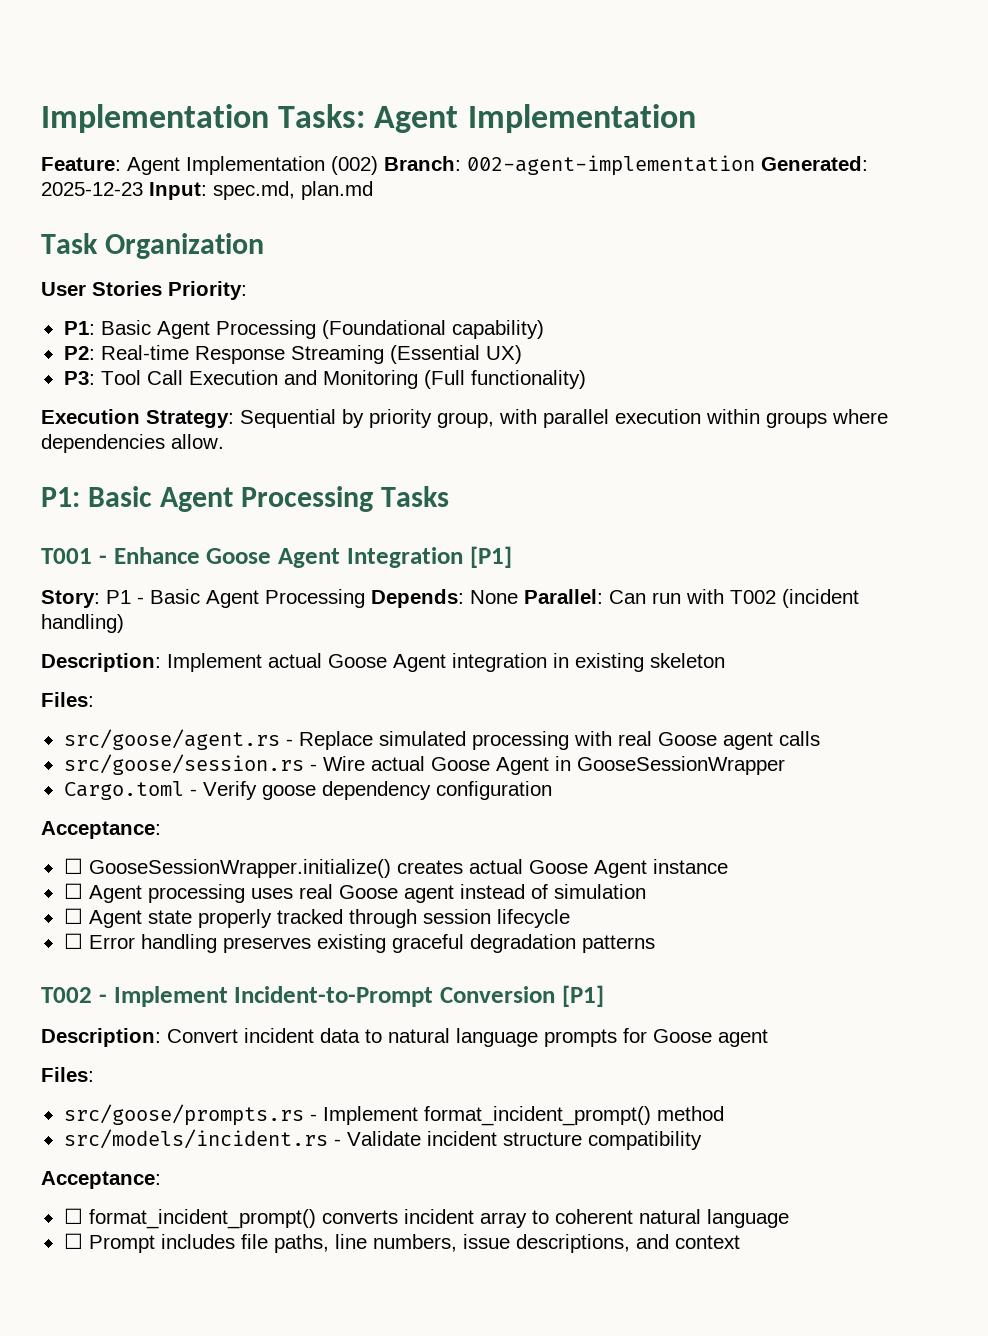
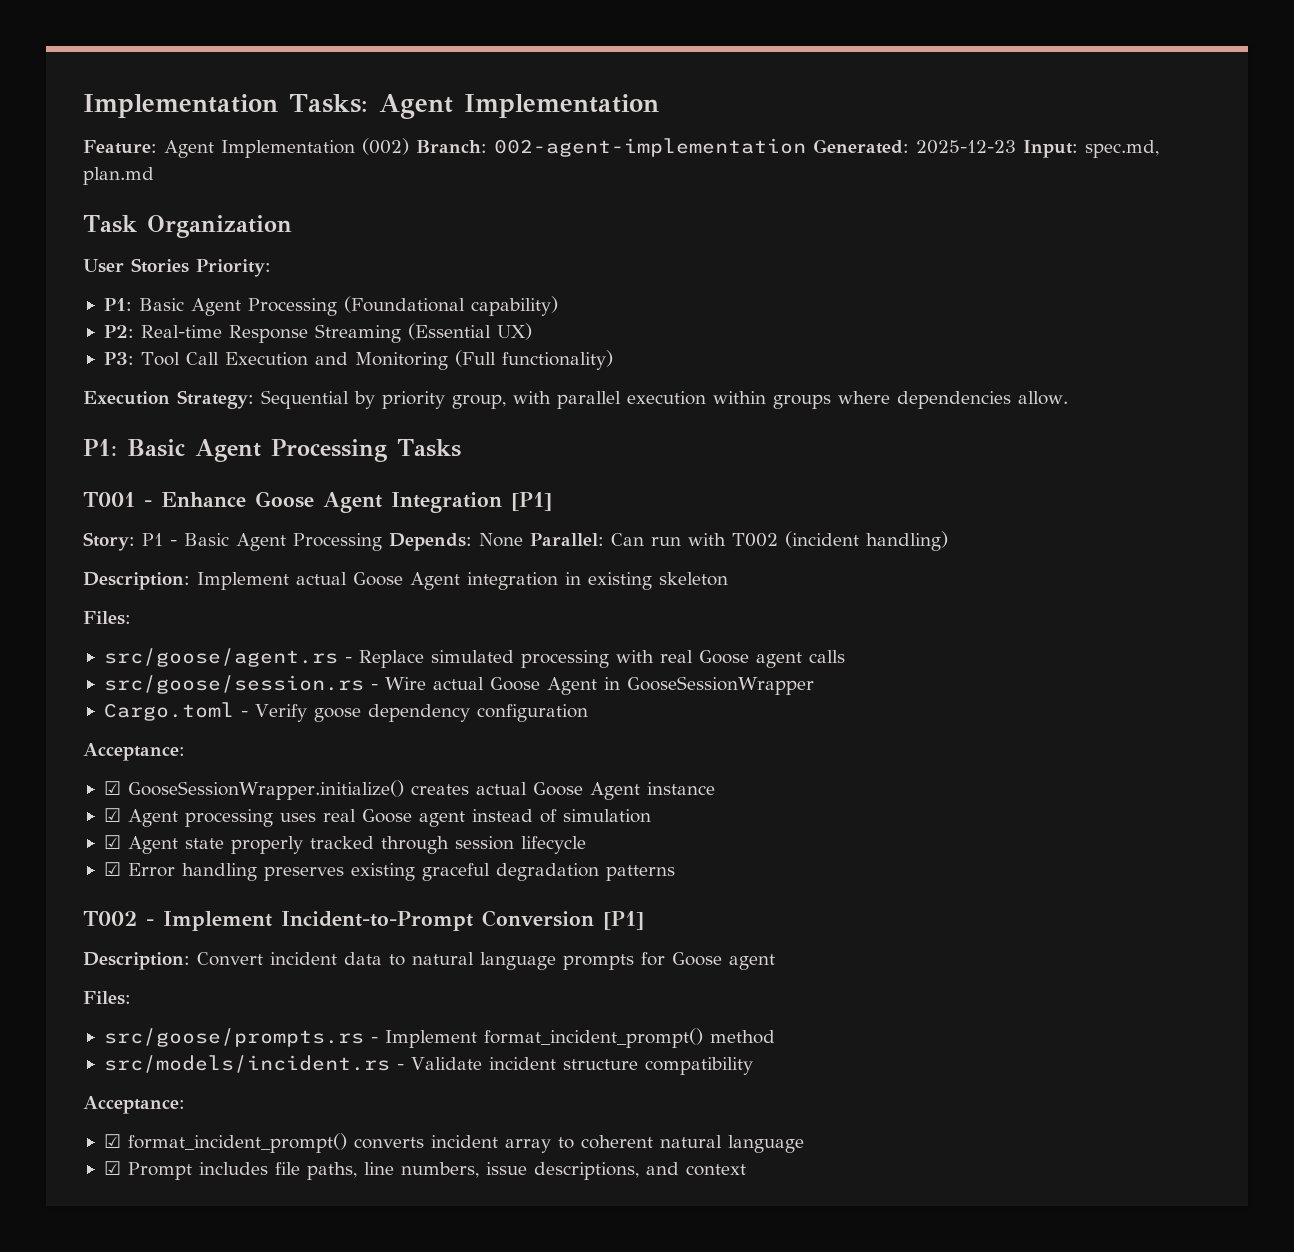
- ☐ GooseSessionWrapper.initialize() creates actual Goose Agent instance
+ ☑ GooseSessionWrapper.initialize() creates actual Goose Agent instance
- ☐ Agent processing uses real Goose agent instead of simulation
+ ☑ Agent processing uses real Goose agent instead of simulation
- ☐ Agent state properly tracked through session lifecycle
+ ☑ Agent state properly tracked through session lifecycle
- ☐ Error handling preserves existing graceful degradation patterns
+ ☑ Error handling preserves existing graceful degradation patterns
- ☐ format_incident_prompt() converts incident array to coherent natural language
+ ☑ format_incident_prompt() converts incident array to coherent natural language
- ☐ Prompt includes file paths, line numbers, issue descriptions, and context
+ ☑ Prompt includes file paths, line numbers, issue descriptions, and context

